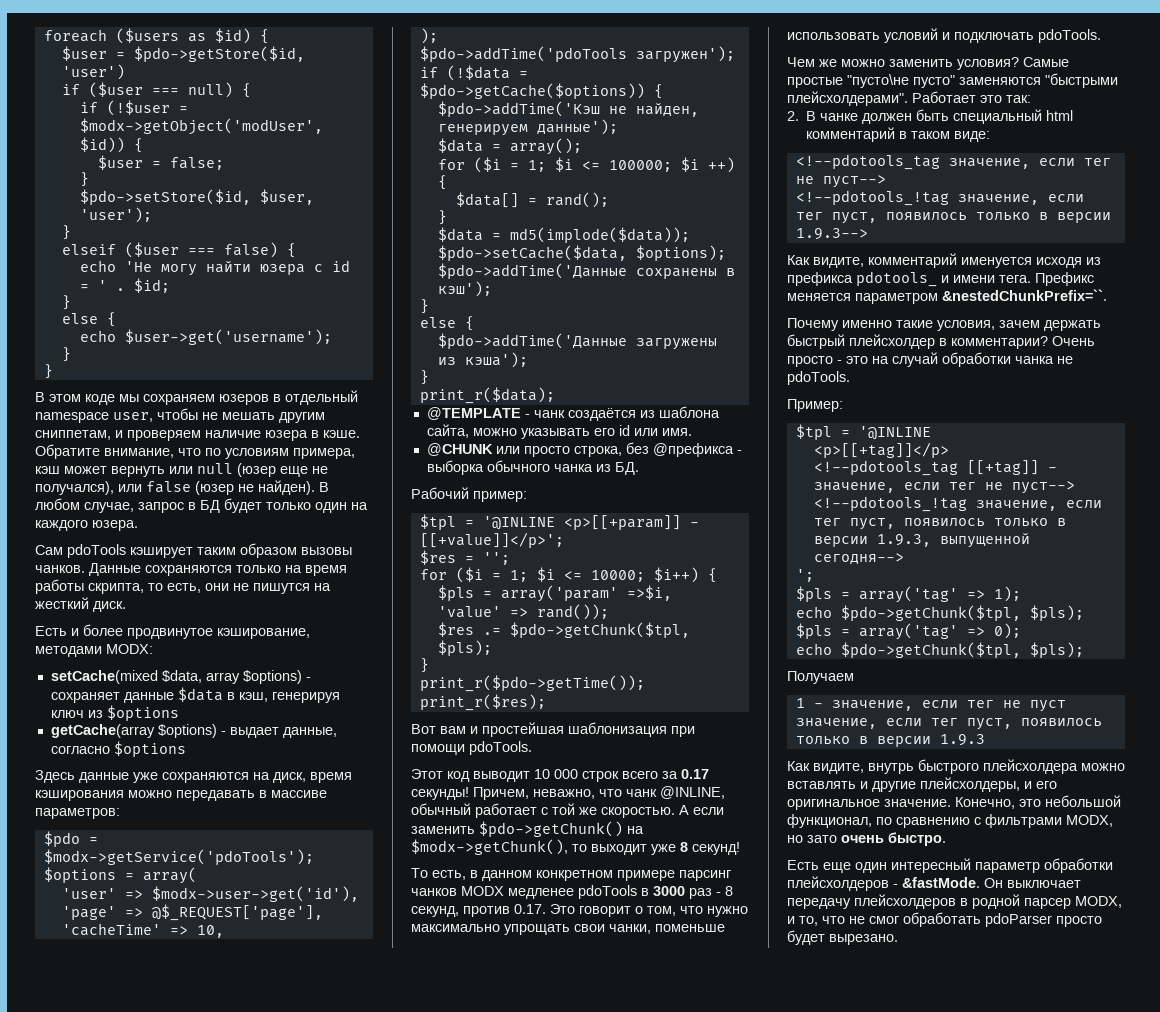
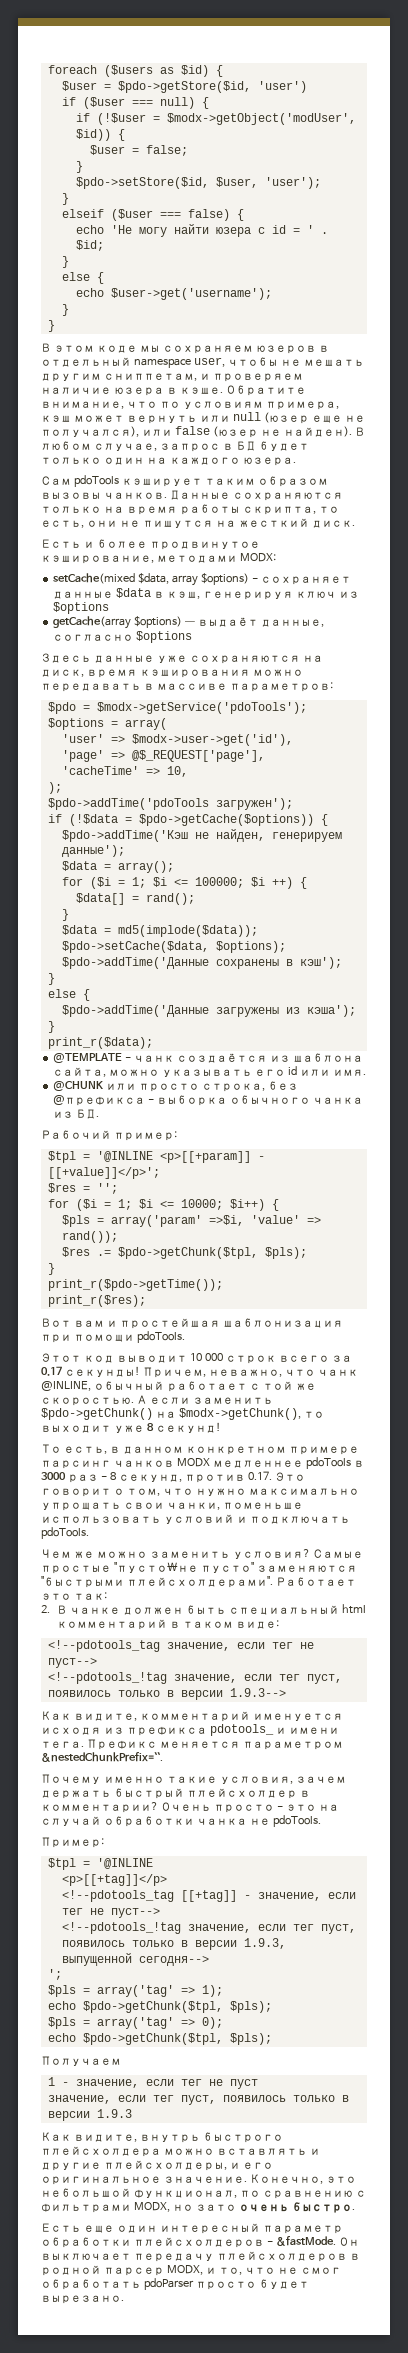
- getCache(array $options) - выдает данные, согласно $options
+ getCache(array $options) — выдаёт данные, согласно $options
- То есть, в данном конкретном примере парсинг чанков MODX медленее pdoTools в 3000 раз - 8 секунд, против 0.17. Это говорит о том, что нужно максимально упрощать свои чанки, поменьше использовать условий и подключать pdoTools.
+ То есть, в данном конкретном примере парсинг чанков MODX медленнее pdoTools в 3000 раз - 8 секунд, против 0.17. Это говорит о том, что нужно максимально упрощать свои чанки, поменьше использовать условий и подключать pdoTools.

